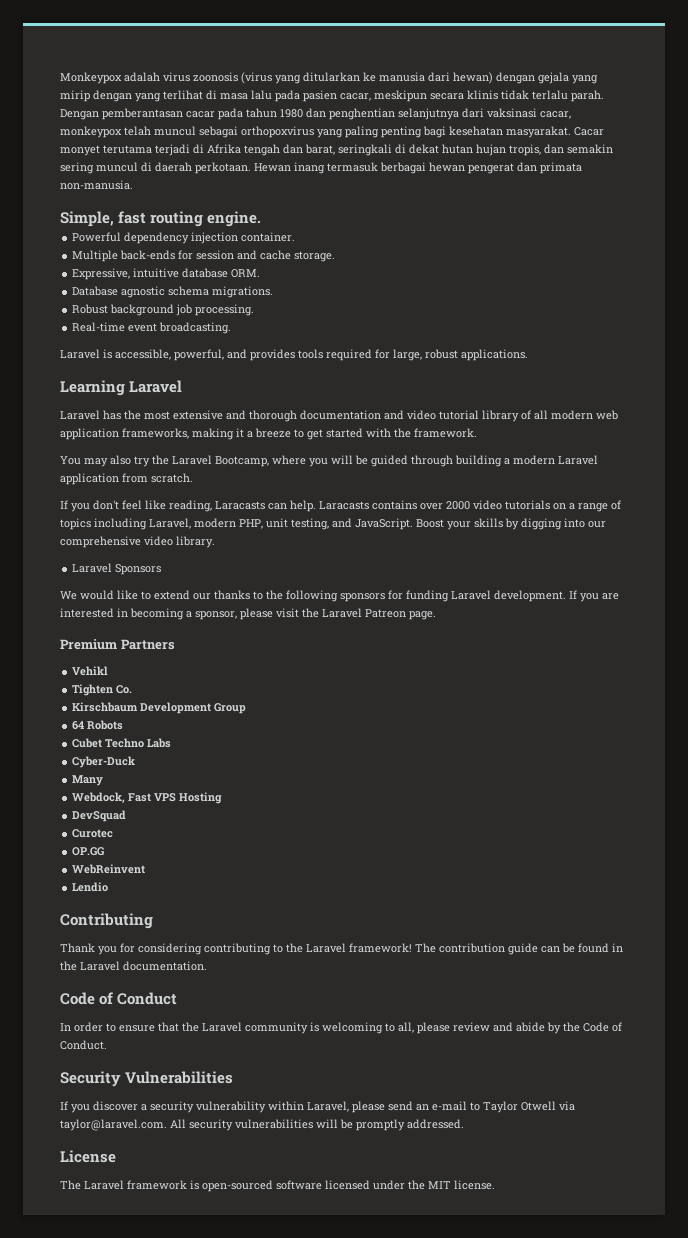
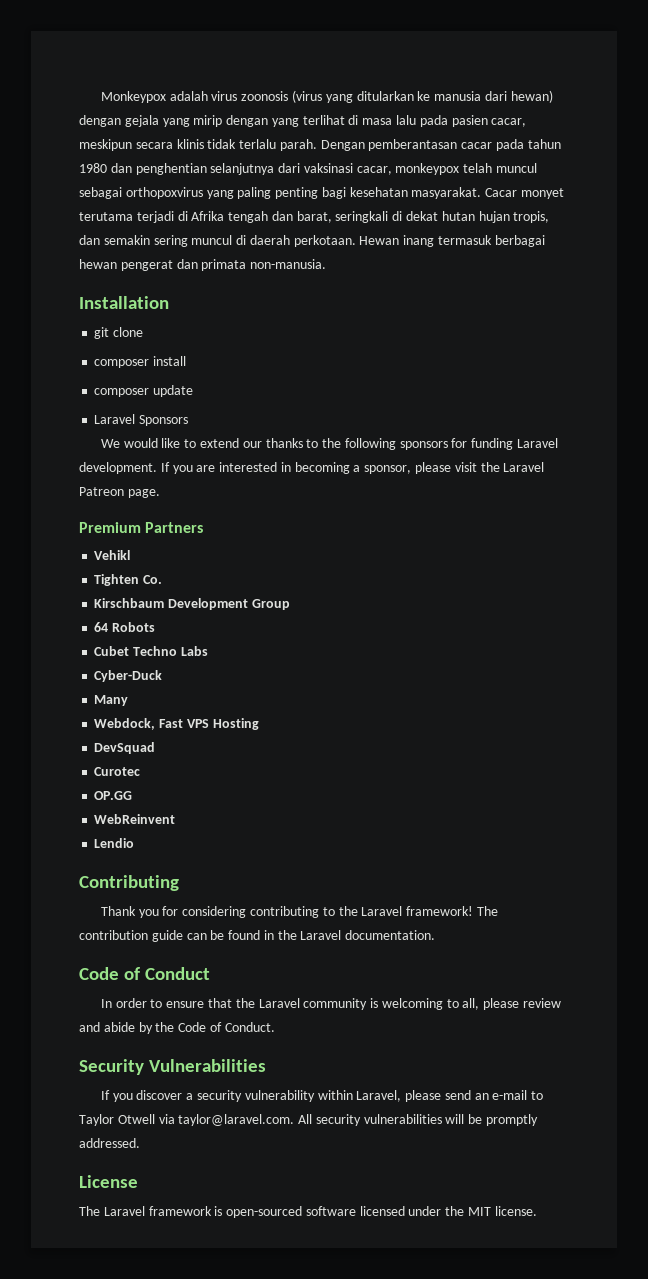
- Simple, fast routing engine.
- Powerful dependency injection container.
- Multiple back-ends for session and cache storage.
- Expressive, intuitive database ORM.
- Database agnostic schema migrations.
- Robust background job processing.
- Real-time event broadcasting.
- Laravel is accessible, powerful, and provides tools required for large, robust applications.
- Learning Laravel
- Laravel has the most extensive and thorough documentation and video tutorial library of all modern web application frameworks, making it a breeze to get started with the framework.
- You may also try the Laravel Bootcamp, where you will be guided through building a modern Laravel application from scratch.
- If you don't feel like reading, Laracasts can help. Laracasts contains over 2000 video tutorials on a range of topics including Laravel, modern PHP, unit testing, and JavaScript. Boost your skills by digging into our comprehensive video library.
+ Installation
+ git clone
+ composer install
+ composer update

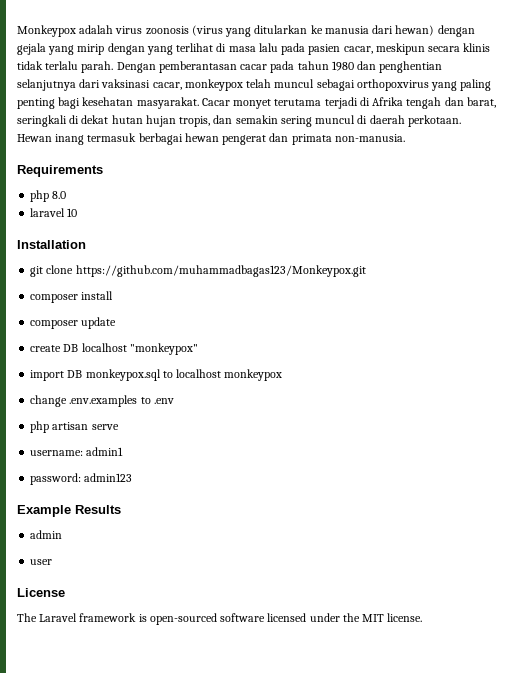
+ Requirements
+ php 8.0
+ laravel 10
- git clone
+ git clone https://github.com/muhammadbagas123/Monkeypox.git
- Laravel Sponsors
- We would like to extend our thanks to the following sponsors for funding Laravel development. If you are interested in becoming a sponsor, please visit the Laravel Patreon page.
- Premium Partners
- Vehikl
- Tighten Co.
- Kirschbaum Development Group
- 64 Robots
- Cubet Techno Labs
- Cyber-Duck
- Many
- Webdock, Fast VPS Hosting
- DevSquad
- Curotec
- OP.GG
- WebReinvent
- Lendio
- Contributing
- Thank you for considering contributing to the Laravel framework! The contribution guide can be found in the Laravel documentation.
- Code of Conduct
- In order to ensure that the Laravel community is welcoming to all, please review and abide by the Code of Conduct.
- Security Vulnerabilities
- If you discover a security vulnerability within Laravel, please send an e-mail to Taylor Otwell via taylor@laravel.com. All security vulnerabilities will be promptly addressed.
+ create DB localhost "monkeypox"
+ import DB monkeypox.sql to localhost monkeypox
+ change .env.examples to .env
+ php artisan serve
+ username: admin1
+ password: admin123
+ Example Results
+ admin
+ user

